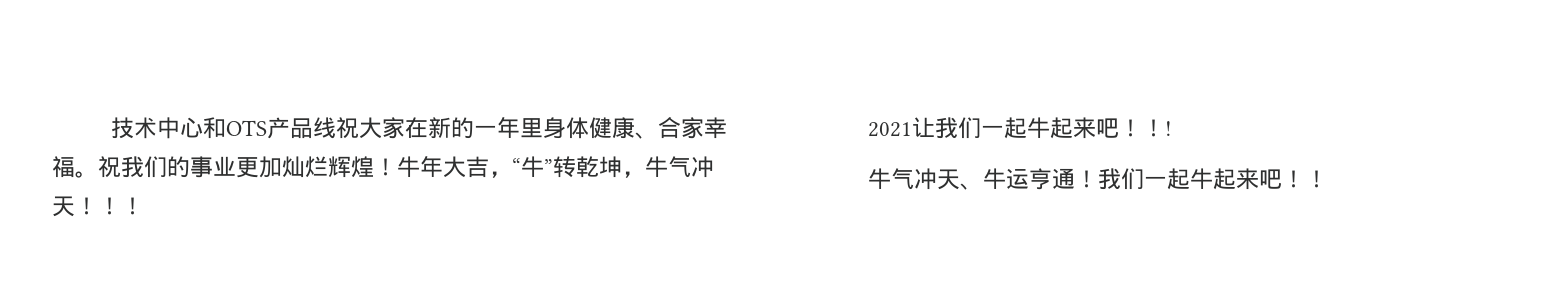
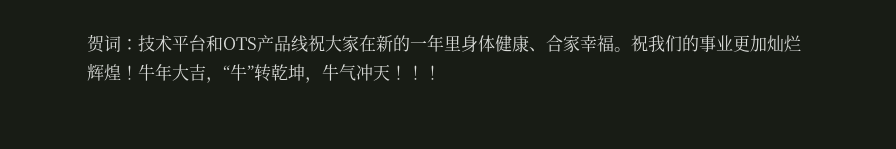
- 技术中心和OTS产品线祝大家在新的一年里身体健康、合家幸福。
+ 贺词：技术平台和OTS产品线祝大家在新的一年里身体健康、合家幸福。
- 2021让我们一起牛起来吧！！!
- 牛气冲天、牛运亨通！我们一起牛起来吧！！

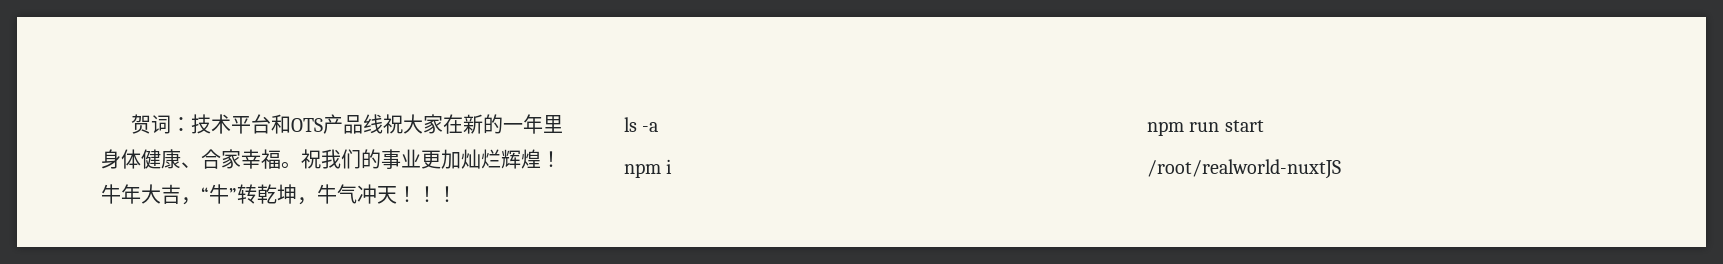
+ ls -a
+ npm i
+ npm run start
+ /root/realworld-nuxtJS

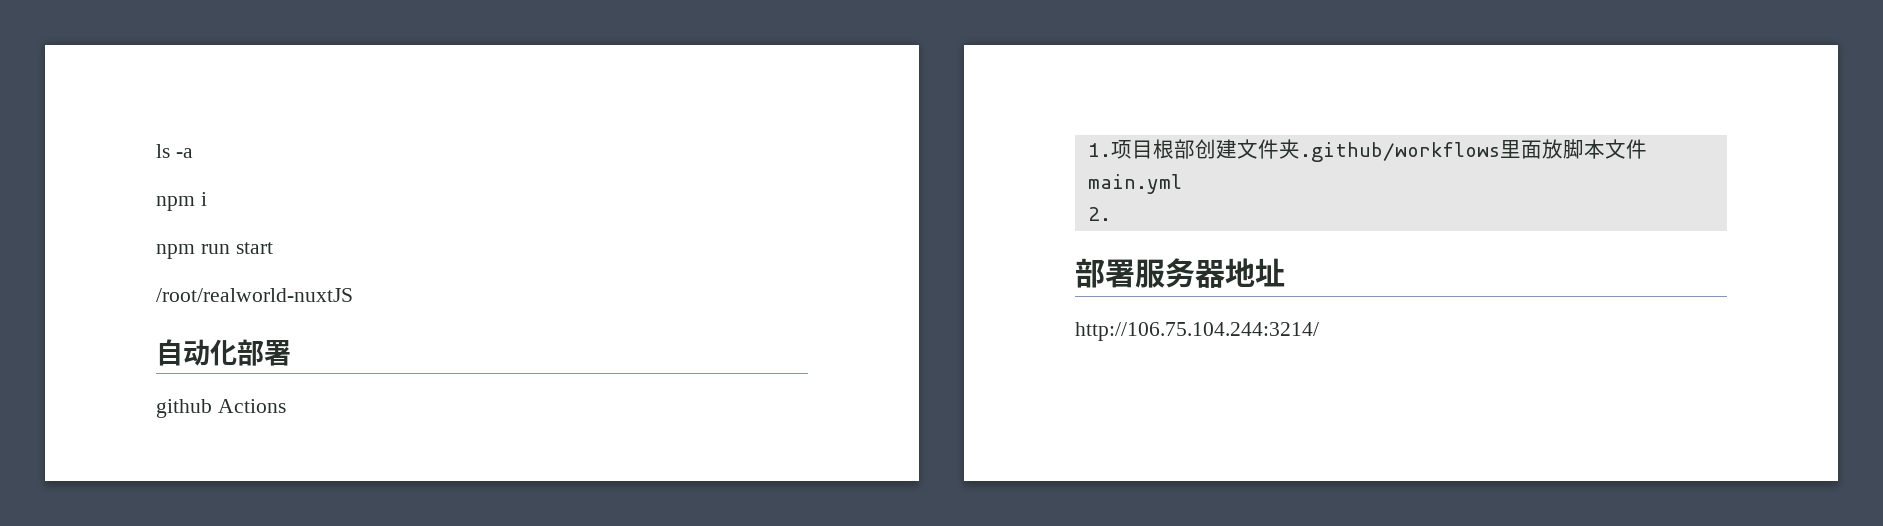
- 贺词：技术平台和OTS产品线祝大家在新的一年里身体健康、合家幸福。祝我们的事业更加灿烂辉煌！牛年大吉，“牛”转乾坤，牛气冲天！！！
+ 自动化部署
+ github Actions
+ 1.项目根部创建文件夹.github/workflows里面放脚本文件main.yml
+ 2.
+ 部署服务器地址
+ http://106.75.104.244:3214/

